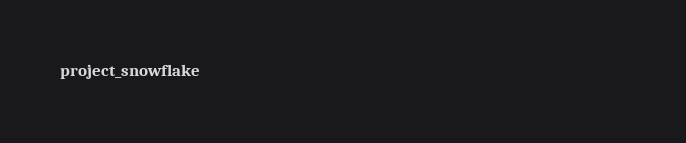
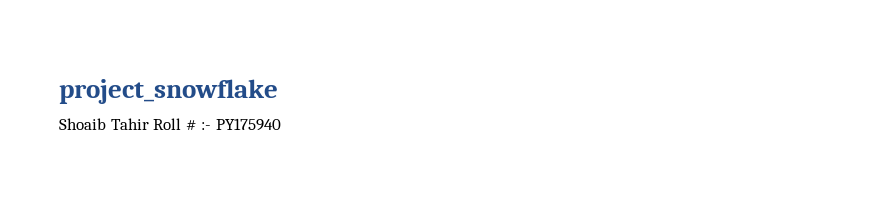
+ Shoaib Tahir Roll # :- PY175940

